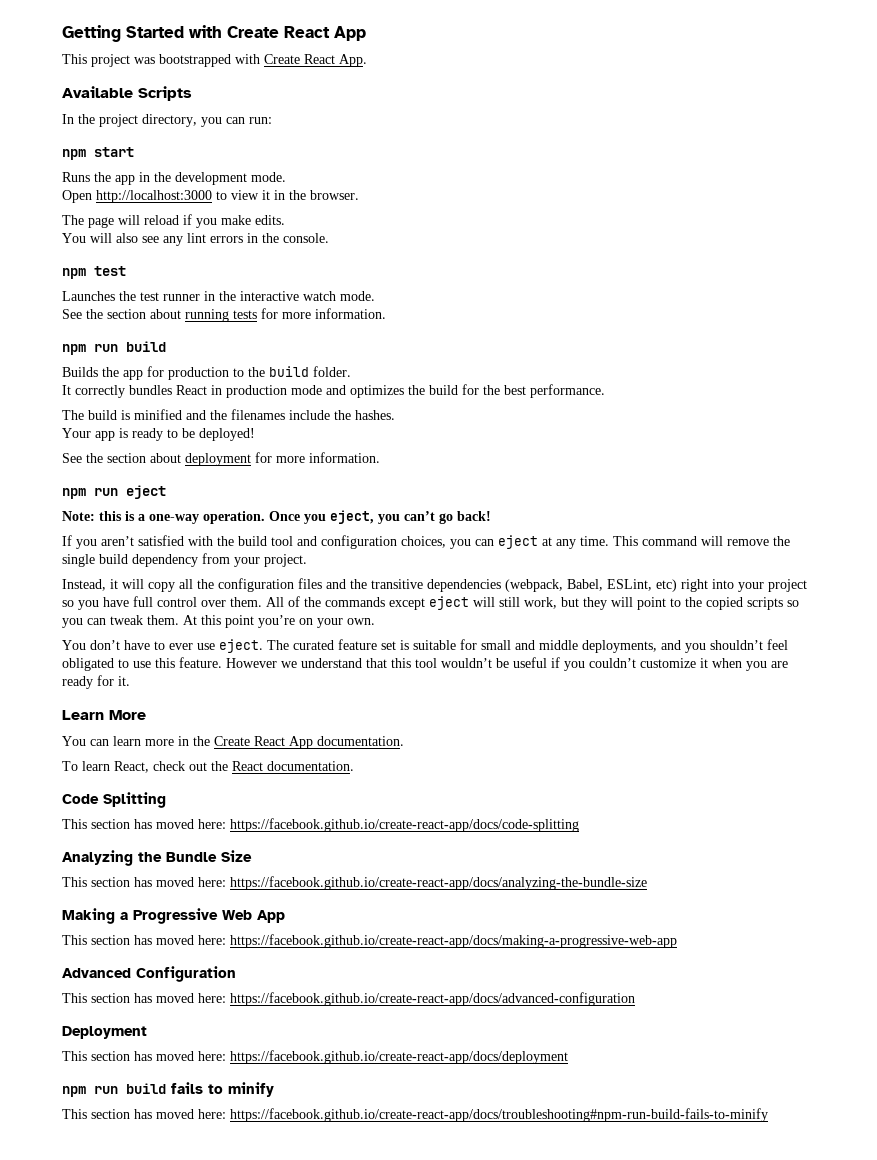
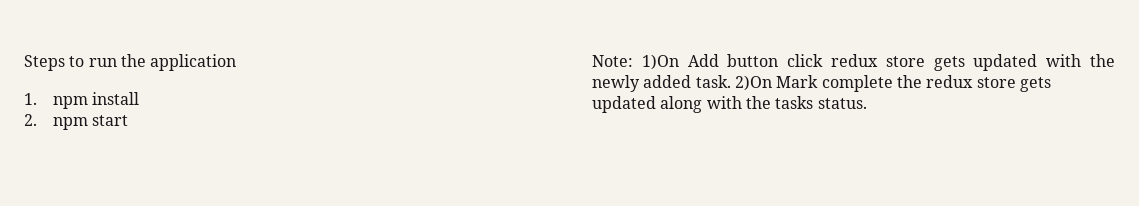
- Getting Started with Create React App
- This project was bootstrapped with Create React App.
- Available Scripts
- In the project directory, you can run:
- npm start
- Runs the app in the development mode.
- Open http://localhost:3000 to view it in the browser.
- The page will reload if you make edits.
- You will also see any lint errors in the console.
- npm test
- Launches the test runner in the interactive watch mode.
- See the section about running tests for more information.
- npm run build
- Builds the app for production to the build folder.
- It correctly bundles React in production mode and optimizes the build for the best performance.
- The build is minified and the filenames include the hashes.
- Your app is ready to be deployed!
- See the section about deployment for more information.
- npm run eject
- Note: this is a one-way operation. Once you eject, you can’t go back!
- If you aren’t satisfied with the build tool and configuration choices, you can eject at any time. This command will remove the single build dependency from your project.
- Instead, it will copy all the configuration files and the transitive dependencies (webpack, Babel, ESLint, etc) right into your project so you have full control over them. All of the commands except eject will still work, but they will point to the copied scripts so you can tweak them. At this point you’re on your own.
- You don’t have to ever use eject. The curated feature set is suitable for small and middle deployments, and you shouldn’t feel obligated to use this feature. However we understand that this tool wouldn’t be useful if you couldn’t customize it when you are ready for it.
- Learn More
- You can learn more in the Create React App documentation.
- To learn React, check out the React documentation.
- Code Splitting
- This section has moved here: https://facebook.github.io/create-react-app/docs/code-splitting
- Analyzing the Bundle Size
- This section has moved here: https://facebook.github.io/create-react-app/docs/analyzing-the-bundle-size
- Making a Progressive Web App
- This section has moved here: https://facebook.github.io/create-react-app/docs/making-a-progressive-web-app
- Advanced Configuration
- This section has moved here: https://facebook.github.io/create-react-app/docs/advanced-configuration
- Deployment
- This section has moved here: https://facebook.github.io/create-react-app/docs/deployment
- npm run build fails to minify
- This section has moved here: https://facebook.github.io/create-react-app/docs/troubleshooting#npm-run-build-fails-to-minify
+ Steps to run the application
+ 1. npm install
+ 2. npm start
+ Note: 1)On Add button click redux store gets updated with the newly added task. 2)On Mark complete the redux store gets updated along with the tasks status.

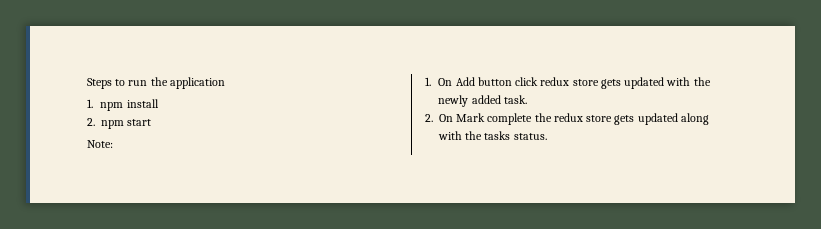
- Note: 1)On Add button click redux store gets updated with the newly added task. 2)On Mark complete the redux store gets updated along with the tasks status.
+ Note:
+ 1. On Add button click redux store gets updated with the newly added task.
+ 2. On Mark complete the redux store gets updated along with the tasks status.

